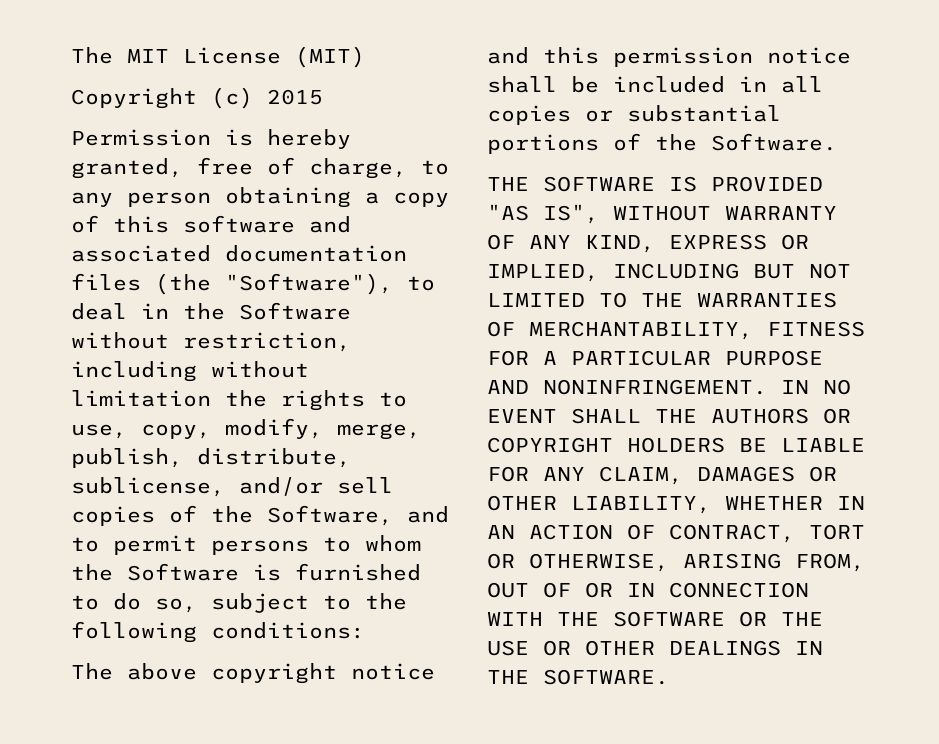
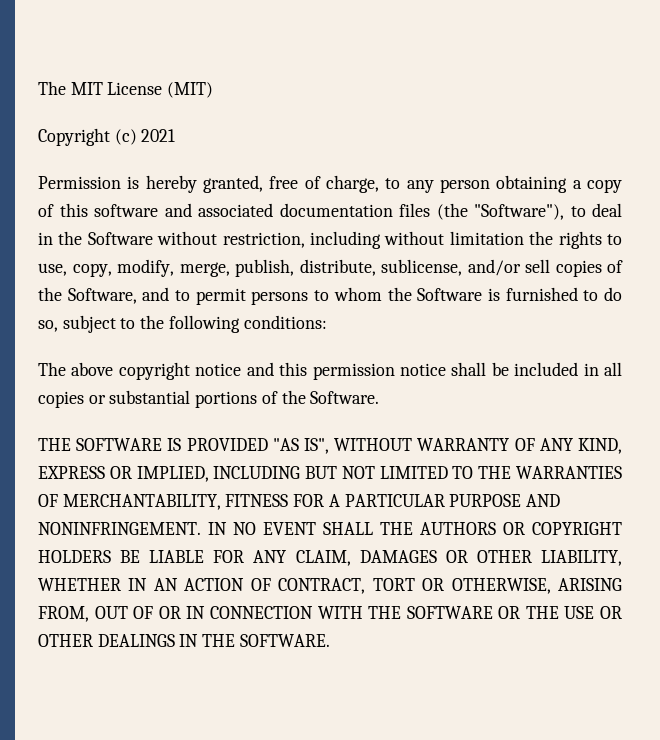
- Copyright (c) 2015
+ Copyright (c) 2021

